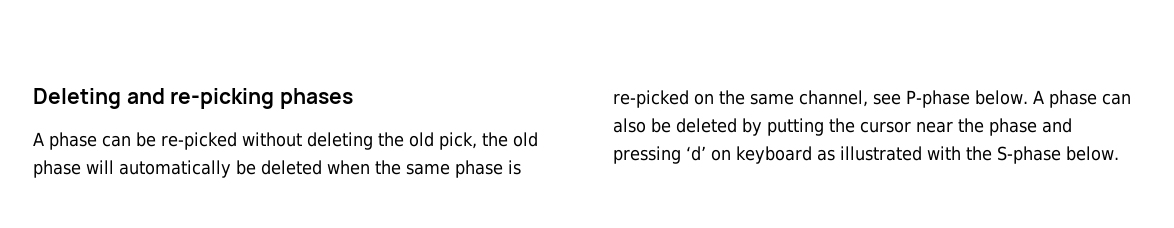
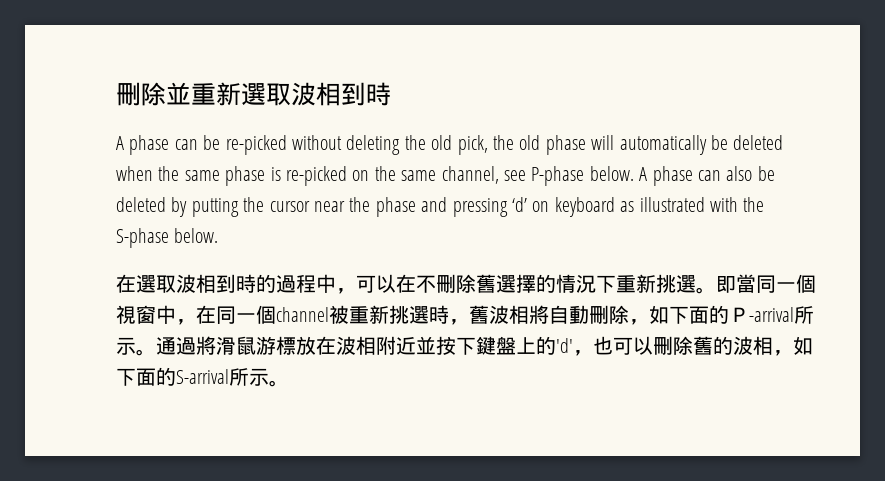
- Deleting and re-picking phases
+ 刪除並重新選取波相到時
+ 在選取波相到時的過程中，可以在不刪除舊選擇的情況下重新挑選。即當同一個視窗中，在同一個channel被重新挑選時，舊波相將自動刪除，如下面的Ｐ-arrival所示。通過將滑鼠游標放在波相附近並按下鍵盤上的'd'，也可以刪除舊的波相，如下面的S-arrival所示。

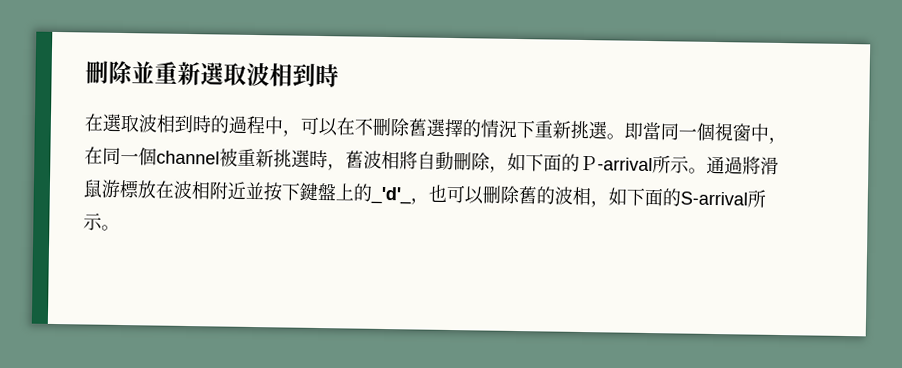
- A phase can be re-picked without deleting the old pick, the old phase will automatically be deleted when the same phase is re-picked on the same channel, see P-phase below. A phase can also be deleted by putting the cursor near the phase and pressing ‘d’ on keyboard as illustrated with the S-phase below.
- 通過將滑鼠游標放在波相附近並按下鍵盤上的'd'，也可以刪除舊的波相，如下面的S-arrival所示。
+ 通過將滑鼠游標放在波相附近並按下鍵盤上的_'d'_，也可以刪除舊的波相，如下面的S-arrival所示。

